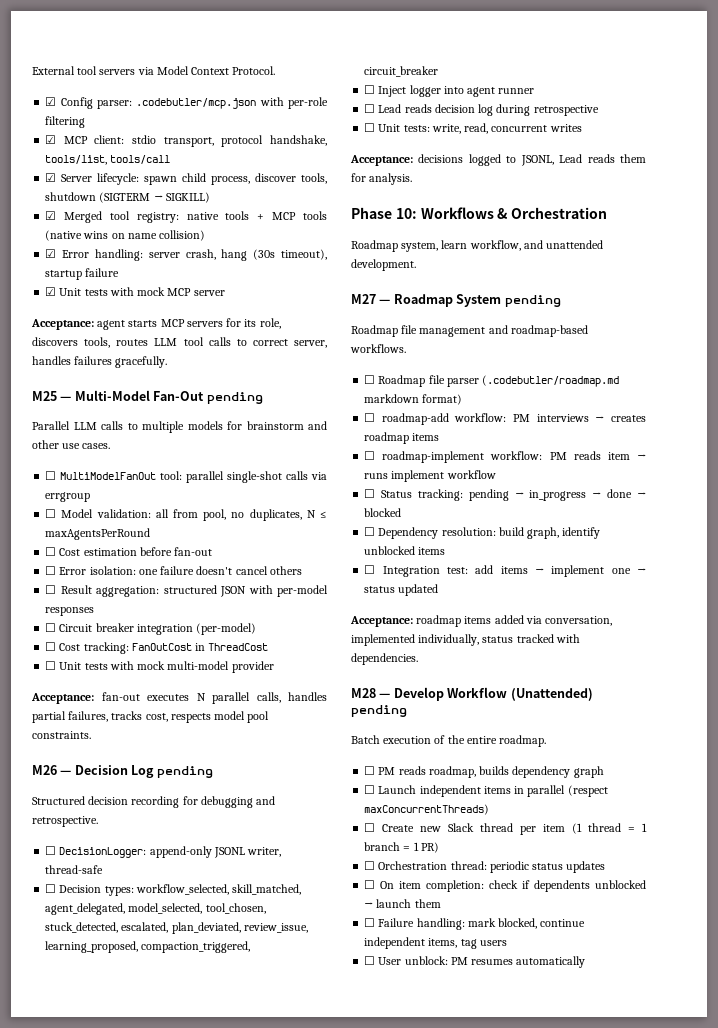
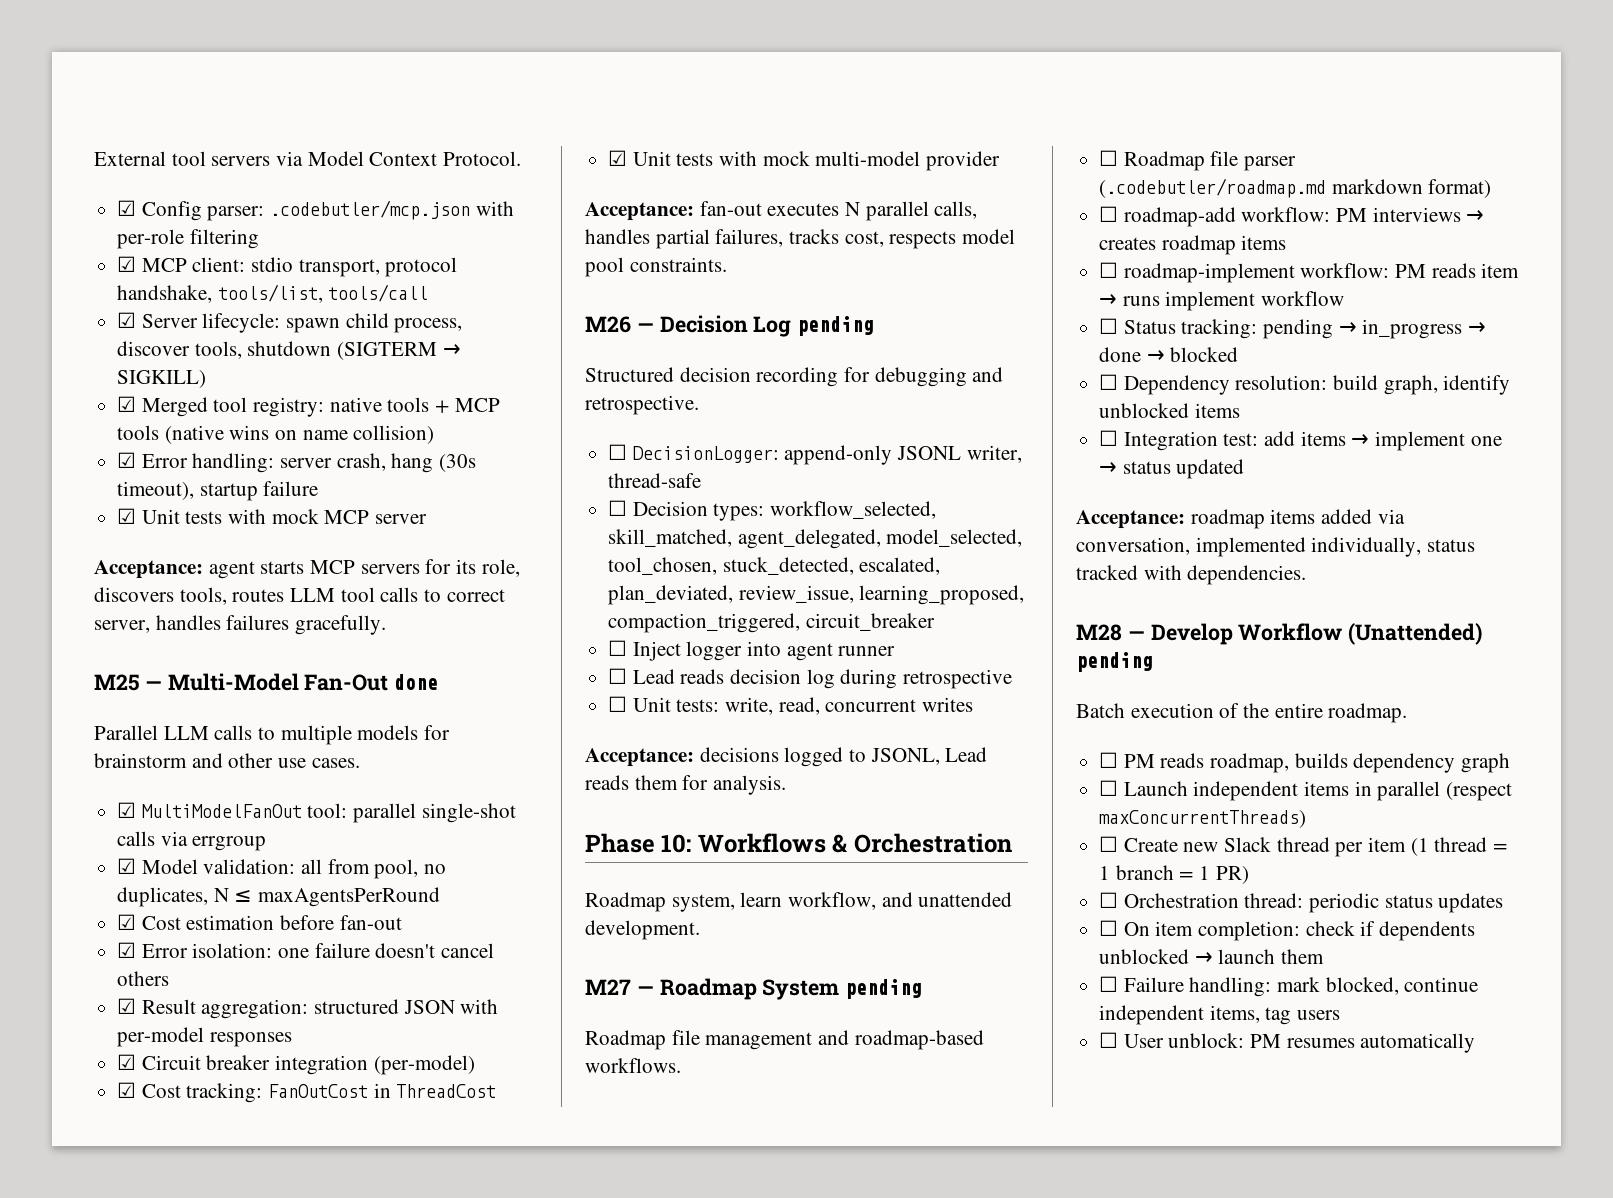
- M25 — Multi-Model Fan-Out pending
+ M25 — Multi-Model Fan-Out done
- ☐ MultiModelFanOut tool: parallel single-shot calls via errgroup
+ ☑ MultiModelFanOut tool: parallel single-shot calls via errgroup
- ☐ Model validation: all from pool, no duplicates, N ≤ maxAgentsPerRound
+ ☑ Model validation: all from pool, no duplicates, N ≤ maxAgentsPerRound
- ☐ Cost estimation before fan-out
+ ☑ Cost estimation before fan-out
- ☐ Error isolation: one failure doesn't cancel others
+ ☑ Error isolation: one failure doesn't cancel others
- ☐ Result aggregation: structured JSON with per-model responses
+ ☑ Result aggregation: structured JSON with per-model responses
- ☐ Circuit breaker integration (per-model)
+ ☑ Circuit breaker integration (per-model)
- ☐ Cost tracking: FanOutCost in ThreadCost
+ ☑ Cost tracking: FanOutCost in ThreadCost
- ☐ Unit tests with mock multi-model provider
+ ☑ Unit tests with mock multi-model provider

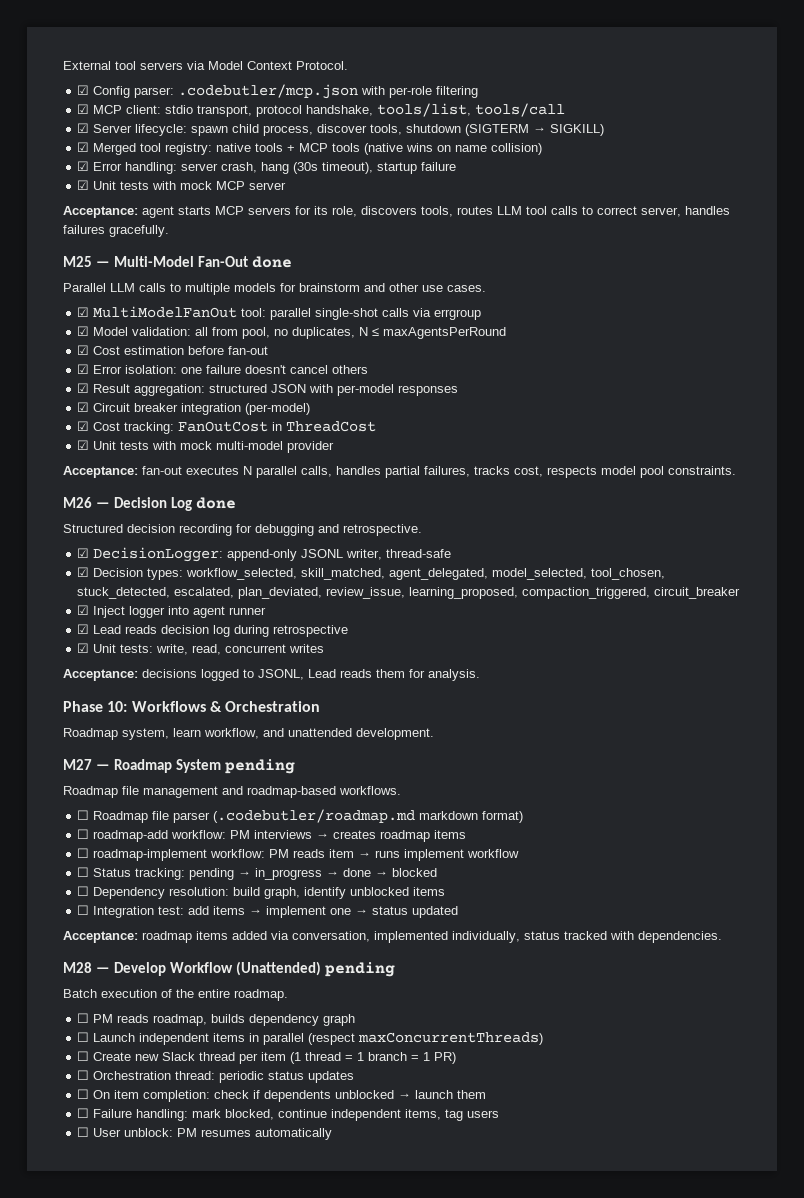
- M26 — Decision Log pending
+ M26 — Decision Log done
- ☐ DecisionLogger: append-only JSONL writer, thread-safe
+ ☑ DecisionLogger: append-only JSONL writer, thread-safe
- ☐ Decision types: workflow_selected, skill_matched, agent_delegated, model_selected, tool_chosen, stuck_detected, escalated, plan_deviated, review_issue, learning_proposed, compaction_triggered, circuit_breaker
+ ☑ Decision types: workflow_selected, skill_matched, agent_delegated, model_selected, tool_chosen, stuck_detected, escalated, plan_deviated, review_issue, learning_proposed, compaction_triggered, circuit_breaker
- ☐ Inject logger into agent runner
+ ☑ Inject logger into agent runner
- ☐ Lead reads decision log during retrospective
+ ☑ Lead reads decision log during retrospective
- ☐ Unit tests: write, read, concurrent writes
+ ☑ Unit tests: write, read, concurrent writes

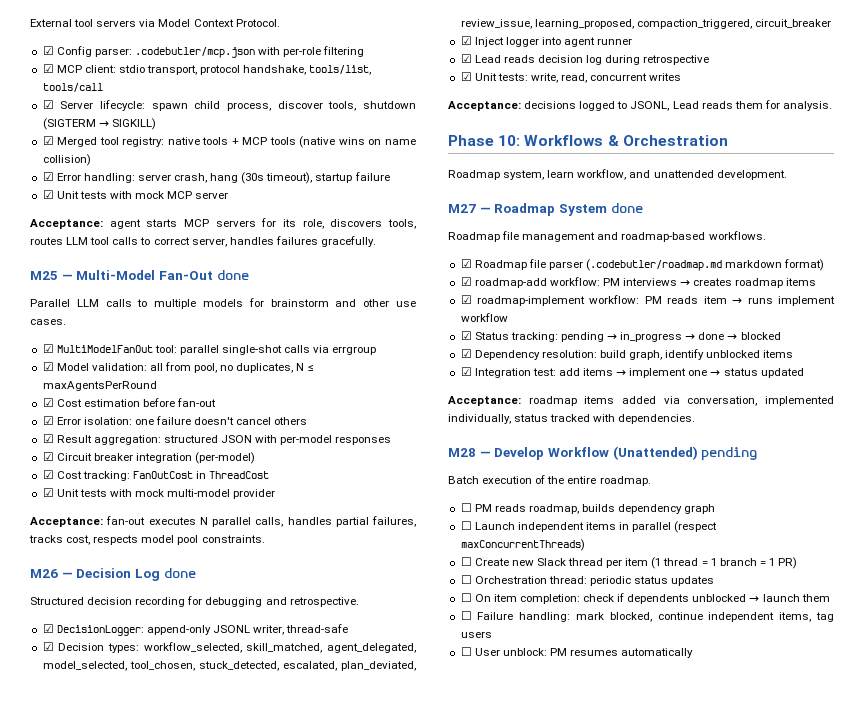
- M27 — Roadmap System pending
+ M27 — Roadmap System done
- ☐ Roadmap file parser (.codebutler/roadmap.md markdown format)
+ ☑ Roadmap file parser (.codebutler/roadmap.md markdown format)
- ☐ roadmap-add workflow: PM interviews → creates roadmap items
+ ☑ roadmap-add workflow: PM interviews → creates roadmap items
- ☐ roadmap-implement workflow: PM reads item → runs implement workflow
+ ☑ roadmap-implement workflow: PM reads item → runs implement workflow
- ☐ Status tracking: pending → in_progress → done → blocked
+ ☑ Status tracking: pending → in_progress → done → blocked
- ☐ Dependency resolution: build graph, identify unblocked items
+ ☑ Dependency resolution: build graph, identify unblocked items
- ☐ Integration test: add items → implement one → status updated
+ ☑ Integration test: add items → implement one → status updated

